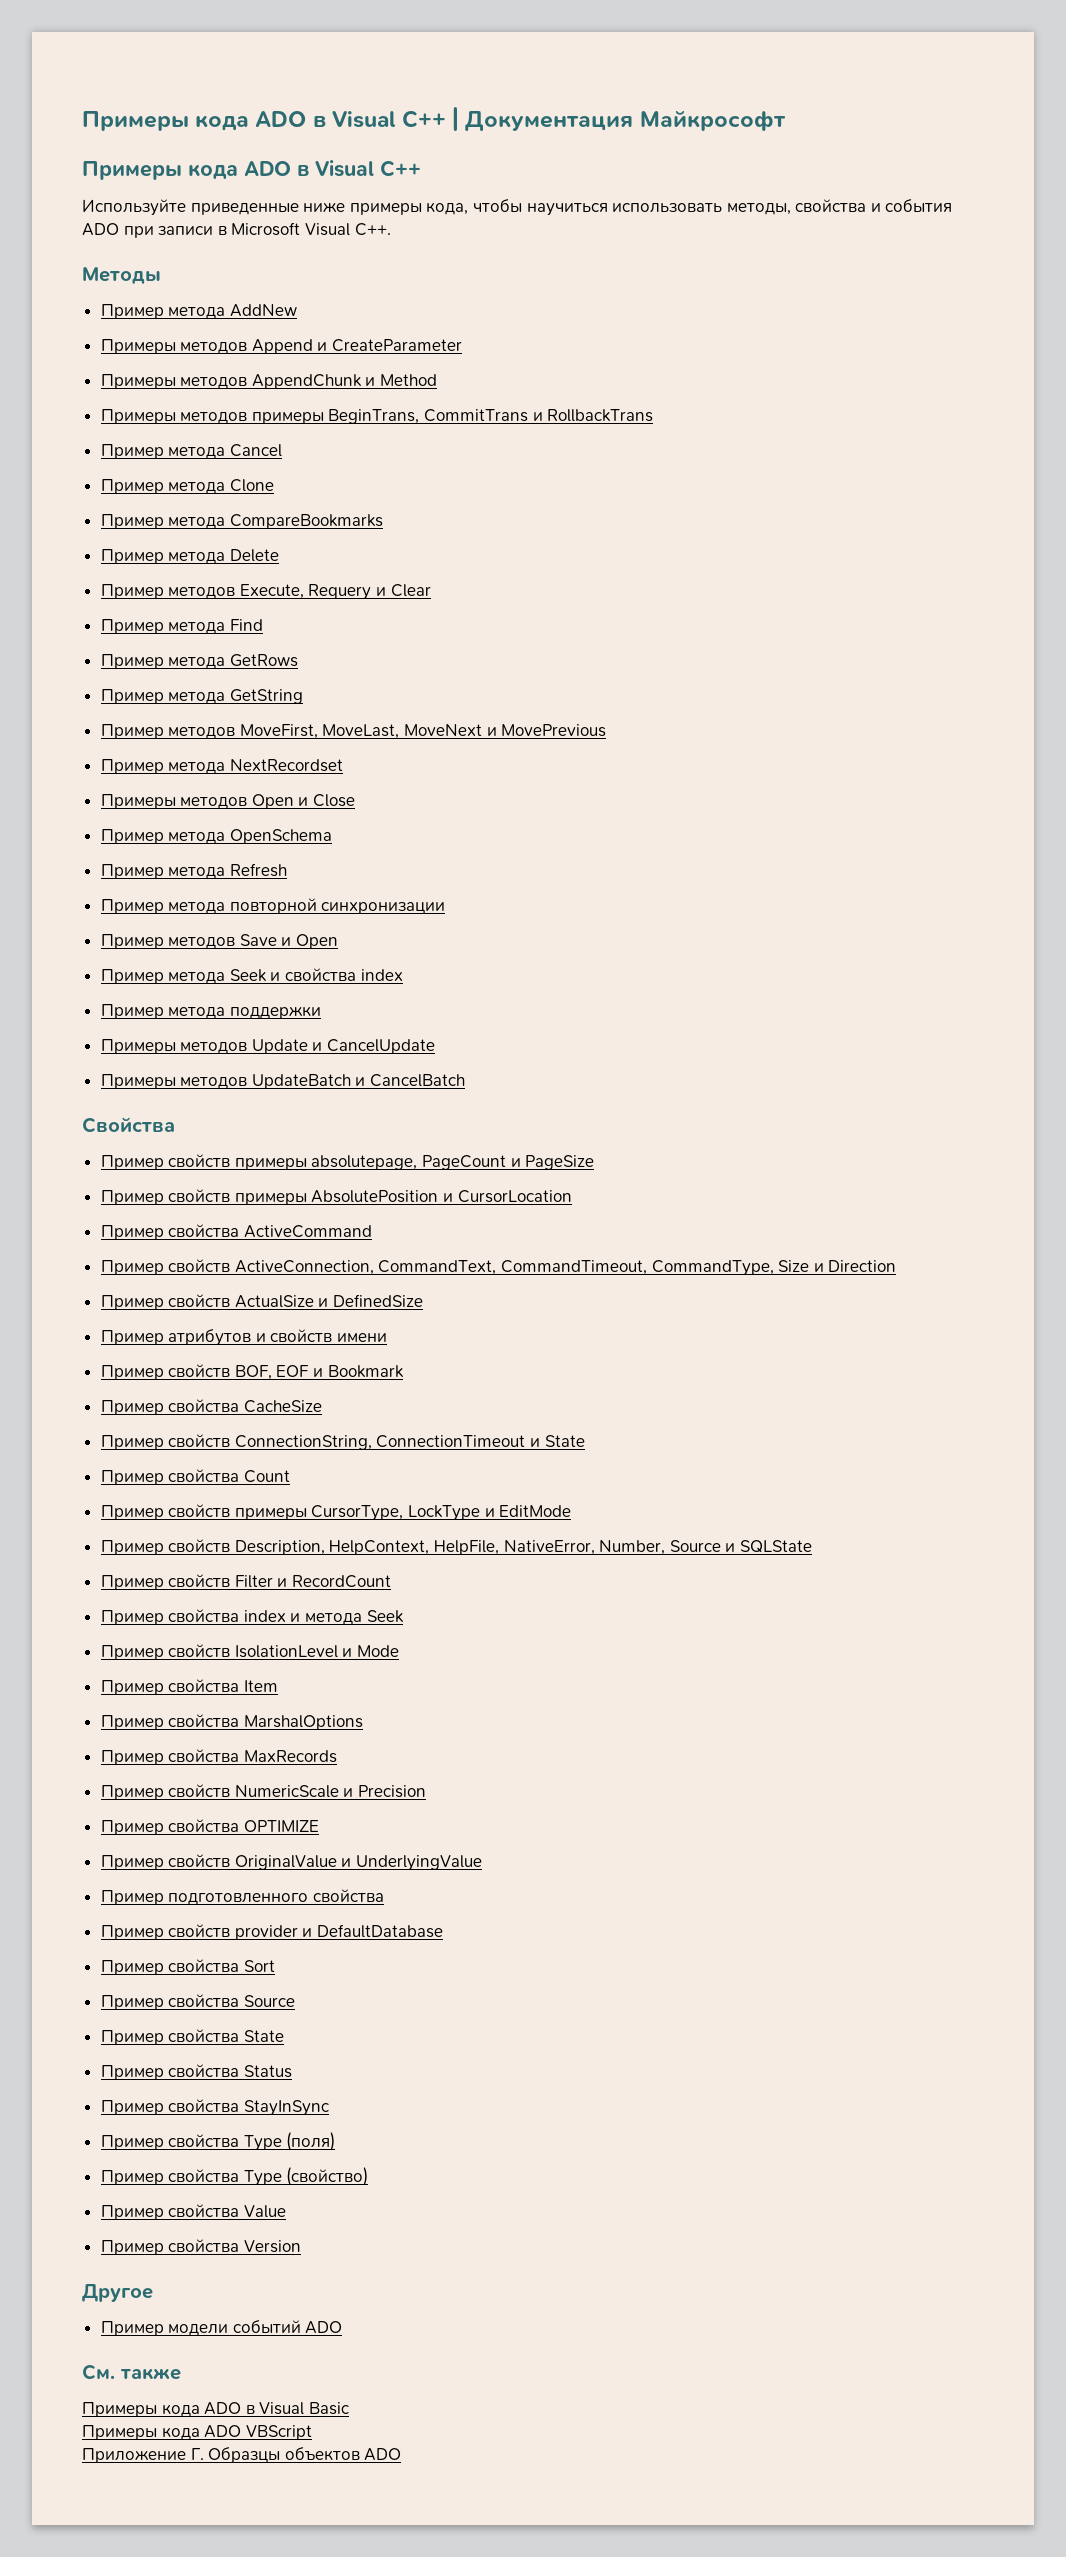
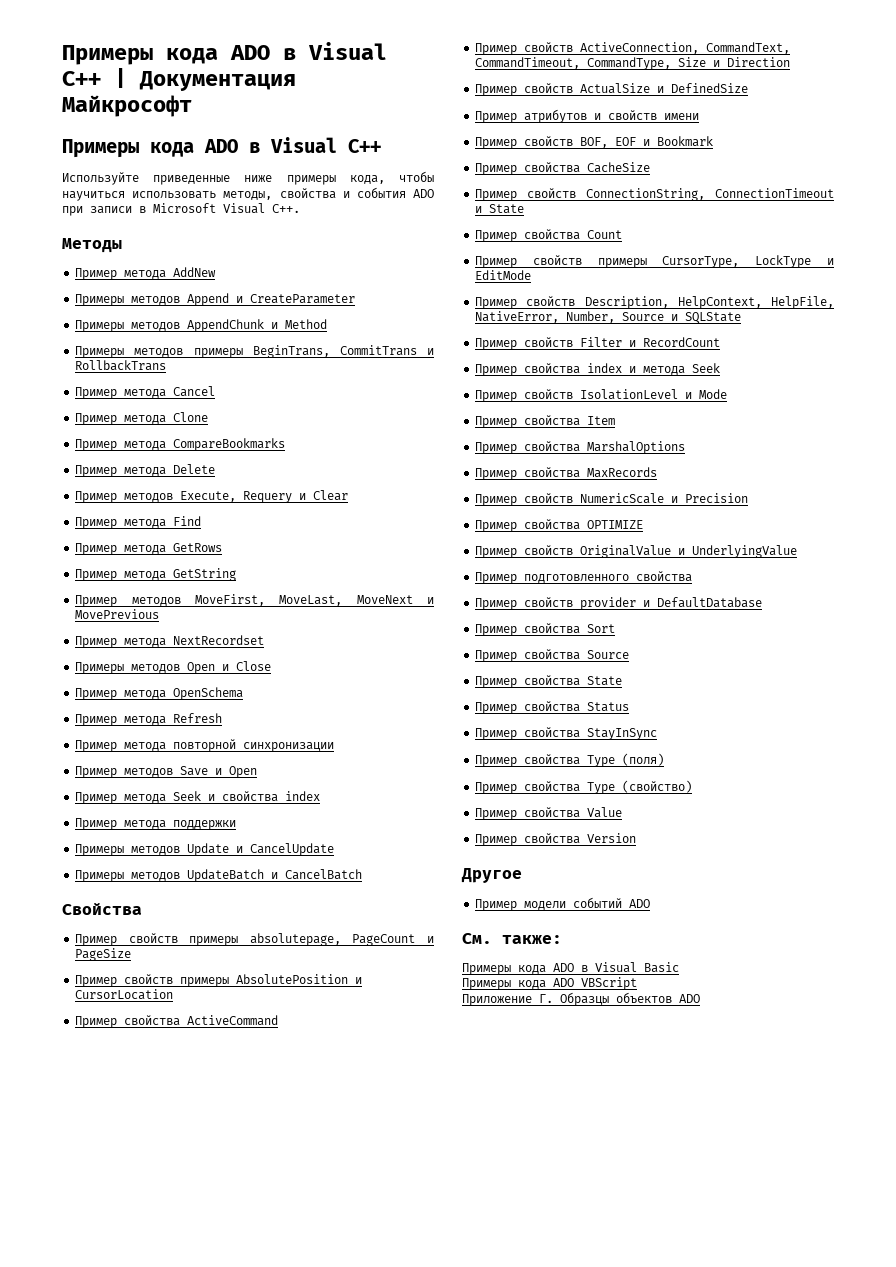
- См. также
+ См. также:

